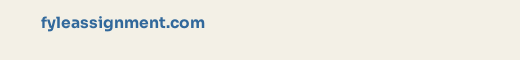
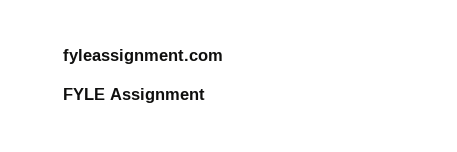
+ FYLE Assignment

